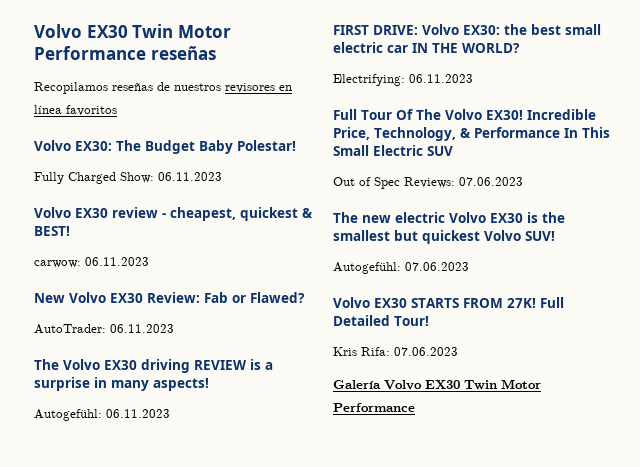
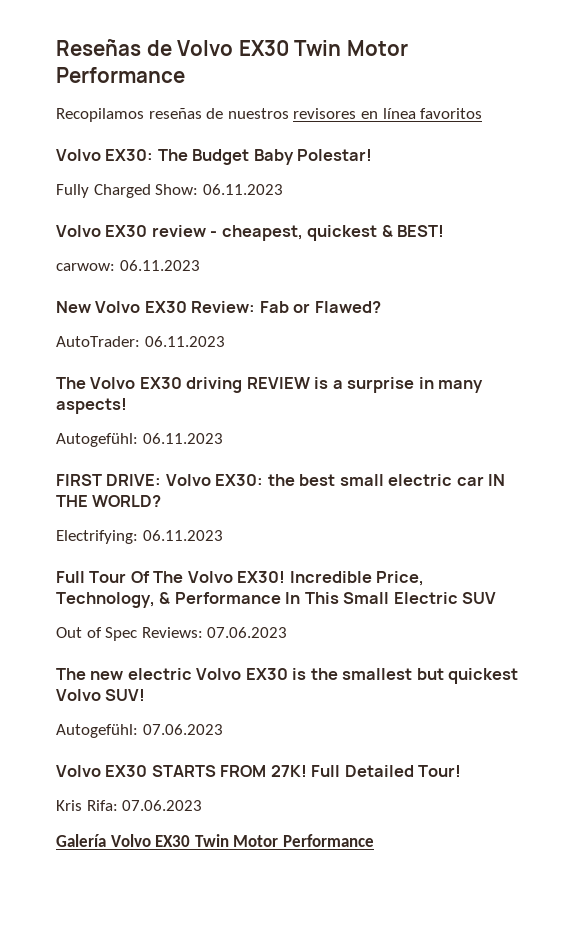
- Volvo EX30 Twin Motor Performance reseñas
+ Reseñas de Volvo EX30 Twin Motor Performance

